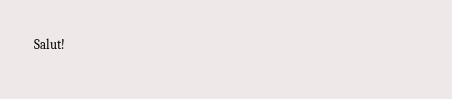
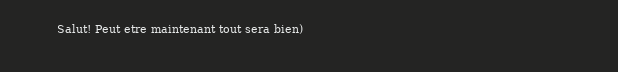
+ Peut etre maintenant tout sera bien)

